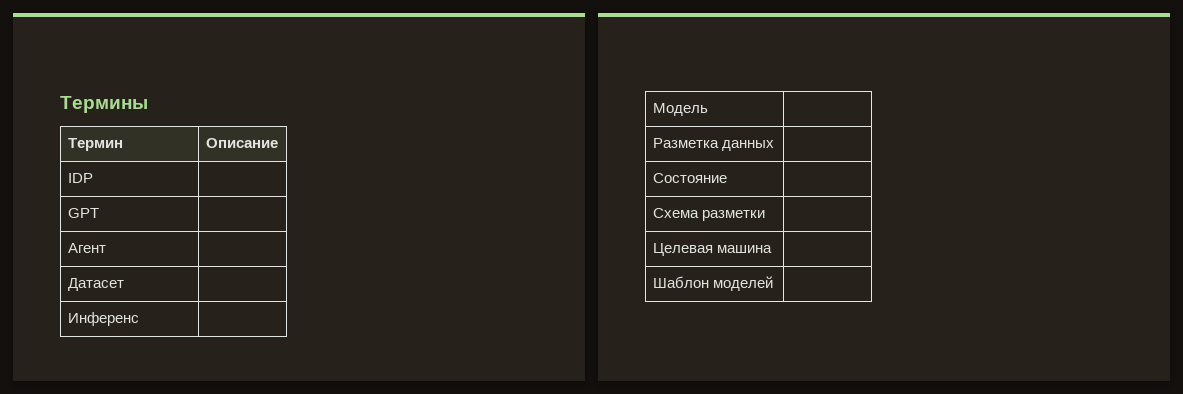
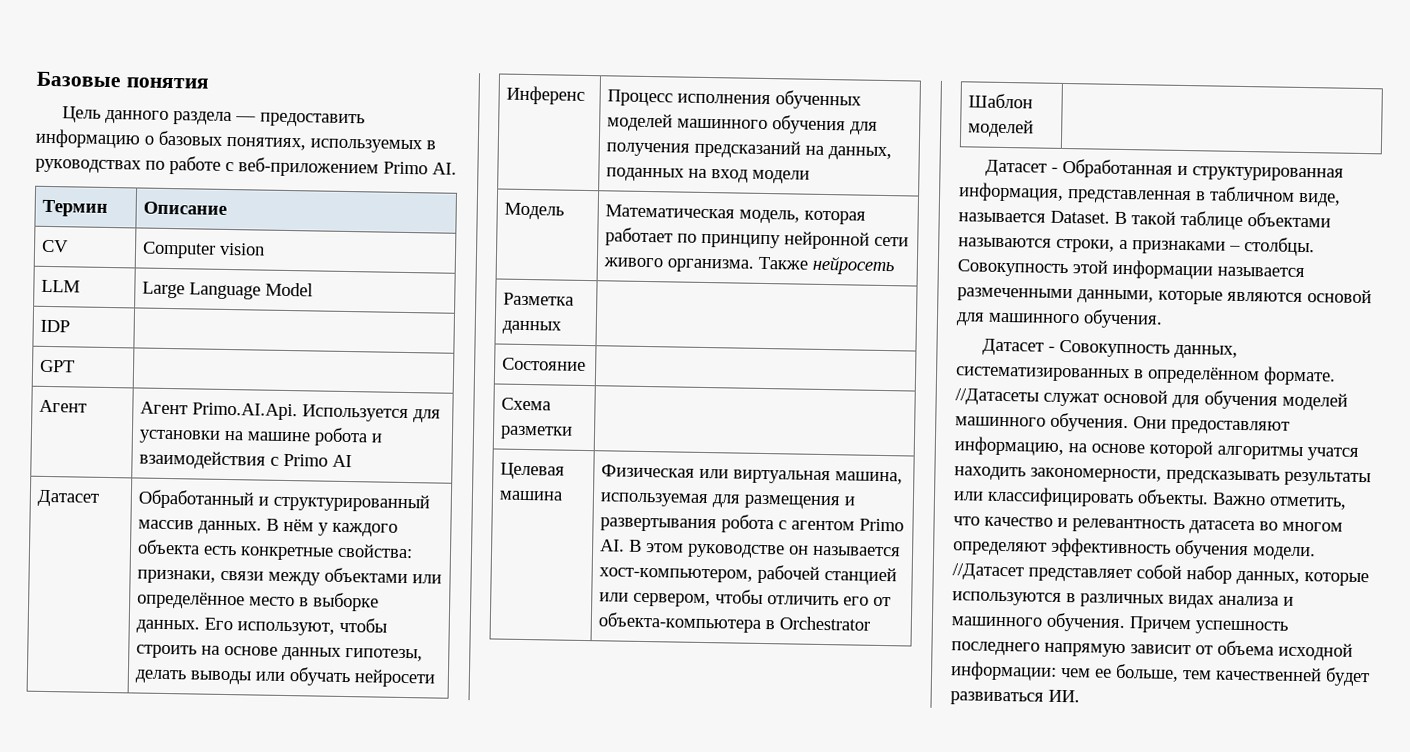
- Термины
+ Базовые понятия
+ Цель данного раздела — предоставить информацию о базовых понятиях, используемых в руководствах по работе с веб-приложением Primo AI.
  Термин | Описание
+ CV | Сomputer vision
+ LLM | Large Language Model
  IDP |
  GPT |
- Агент |
- Датасет |
- Инференс |
- Модель |
+ Агент | Агент Primo.AI.Api. Используется для установки на машине робота и взаимодействия с Primo AI
+ Датасет | Обработанный и структурированный массив данных. В нём у каждого объекта есть конкретные свойства: признаки, связи между объектами или определённое место в выборке данных. Его используют, чтобы строить на основе данных гипотезы, делать выводы или обучать нейросети
+ Инференс | Процесс исполнения обученных моделей машинного обучения для получения предсказаний на данных, поданных на вход модели
+ Модель | Математическая модель, которая работает по принципу нейронной сети живого организма. Также нейросеть
- Целевая машина |
+ Целевая машина | Физическая или виртуальная машина, используемая для размещения и развертывания робота c агентом Primo AI. В этом руководстве он называется хост-компьютером, рабочей станцией или сервером, чтобы отличить его от объекта-компьютера в Orchestrator
  Шаблон моделей |
+ Датасет - Обработанная и структурированная информация, представленная в табличном виде, называется Dataset. В такой таблице объектами называются строки, а признаками – столбцы. Совокупность этой информации называется размеченными данными, которые являются основой для машинного обучения.
+ Датасет - Совокупность данных, систематизированных в определённом формате. //Датасеты служат основой для обучения моделей машинного обучения. Они предоставляют информацию, на основе которой алгоритмы учатся находить закономерности, предсказывать результаты или классифицировать объекты. Важно отметить, что качество и релевантность датасета во многом определяют эффективность обучения модели. //Датасет представляет собой набор данных, которые используются в различных видах анализа и машинного обучения. Причем успешность последнего напрямую зависит от объема исходной информации: чем ее больше, тем качественней будет развиваться ИИ.

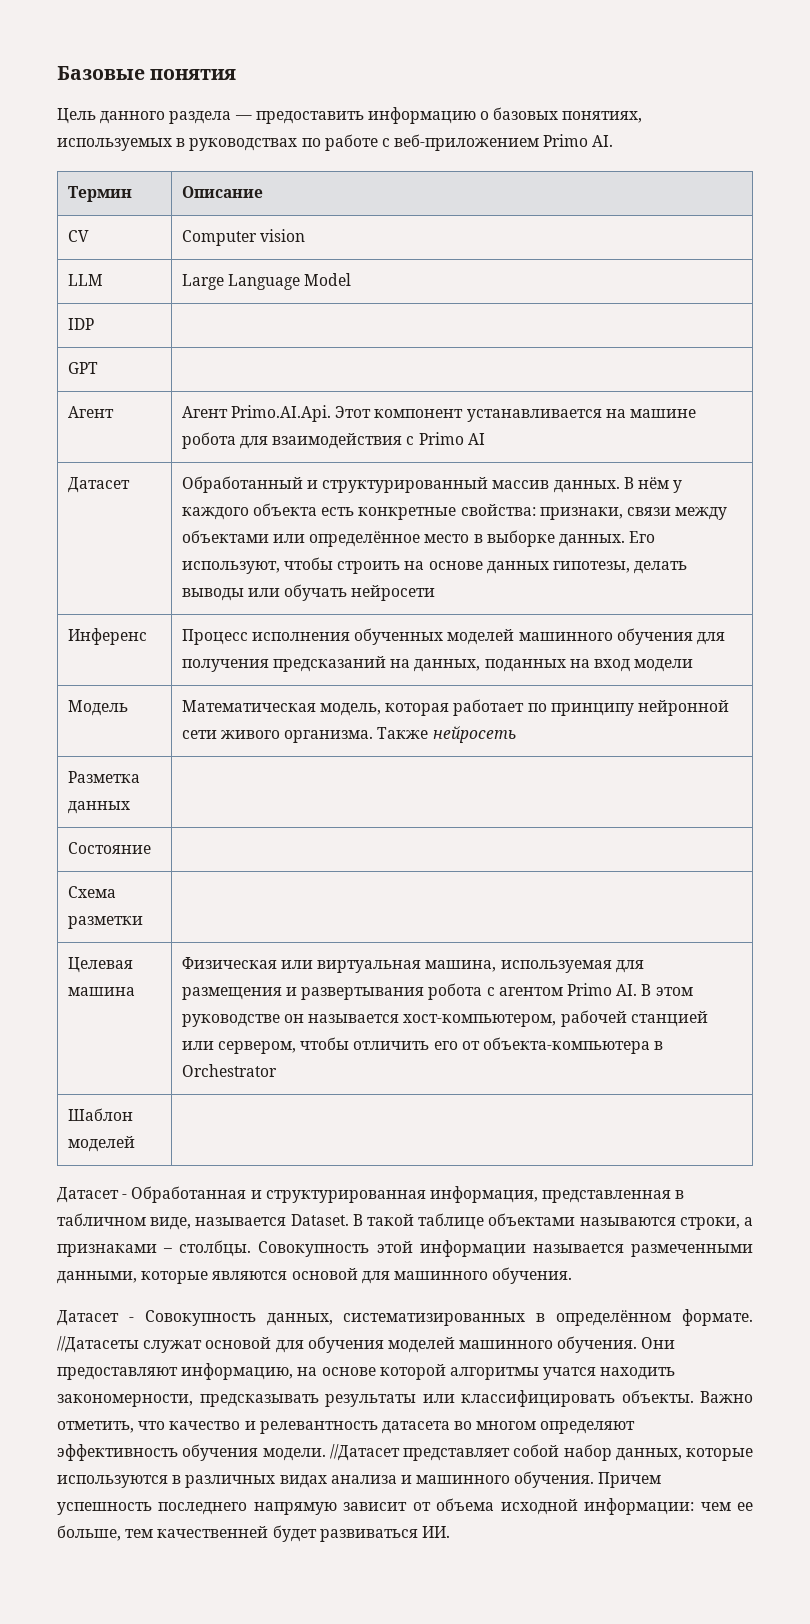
- Агент | Агент Primo.AI.Api. Используется для установки на машине робота и взаимодействия с Primo AI
+ Агент | Агент Primo.AI.Api. Этот компонент устанавливается на машине робота для взаимодействия с Primo AI

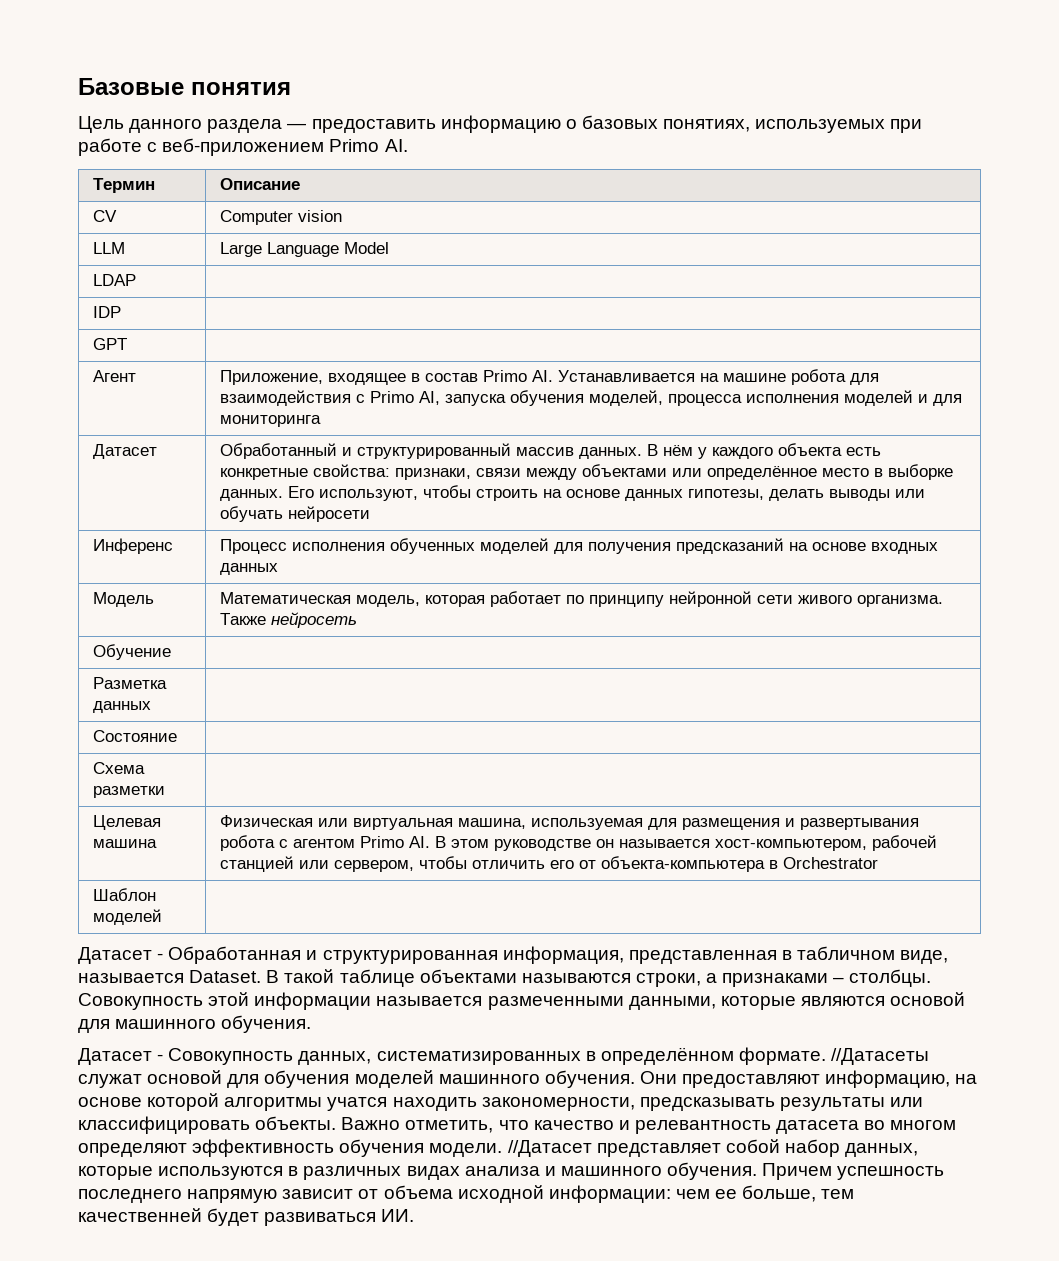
- Цель данного раздела — предоставить информацию о базовых понятиях, используемых в руководствах по работе с веб-приложением Primo AI.
+ Цель данного раздела — предоставить информацию о базовых понятиях, используемых при работе с веб-приложением Primo AI.
+ LDAP |
- Агент | Агент Primo.AI.Api. Этот компонент устанавливается на машине робота для взаимодействия с Primo AI
+ Агент | Приложение, входящее в состав Primo AI. Устанавливается на машине робота для взаимодействия с Primo AI, запуска обучения моделей, процесса исполнения моделей и для мониторинга
- Инференс | Процесс исполнения обученных моделей машинного обучения для получения предсказаний на данных, поданных на вход модели
+ Инференс | Процесс исполнения обученных моделей для получения предсказаний на основе входных данных
+ Обучение |

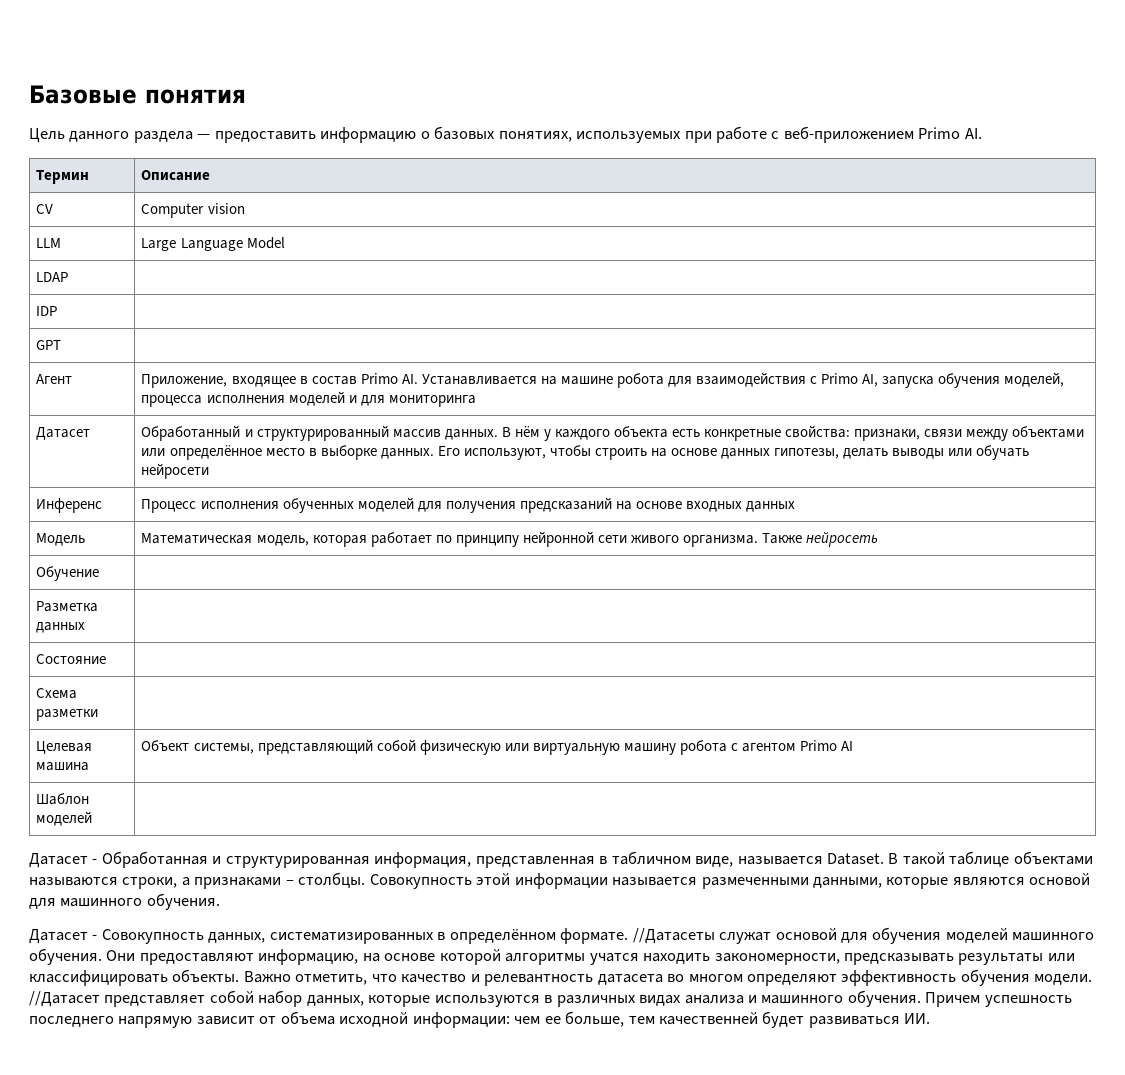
- Целевая машина | Физическая или виртуальная машина, используемая для размещения и развертывания робота c агентом Primo AI. В этом руководстве он называется хост-компьютером, рабочей станцией или сервером, чтобы отличить его от объекта-компьютера в Orchestrator
+ Целевая машина | Объект системы, представляющий собой физическую или виртуальную машину робота c агентом Primo AI

